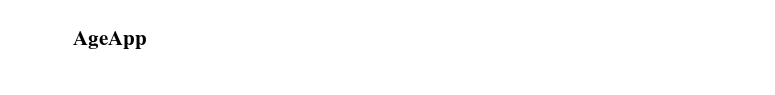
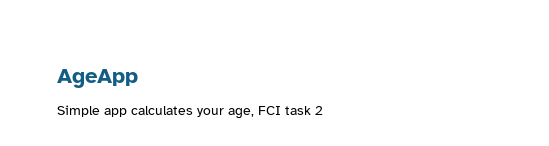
+ Simple app calculates your age, FCI task 2

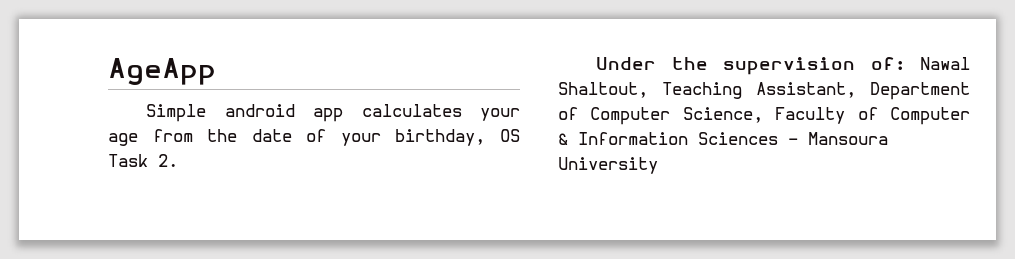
- Simple app calculates your age, FCI task 2
+ Simple android app calculates your age from the date of your birthday, OS Task 2.
+ Under the supervision of: Nawal Shaltout, Teaching Assistant, Department of Computer Science, Faculty of Computer & Information Sciences - Mansoura University

